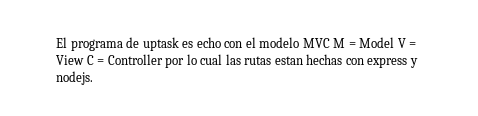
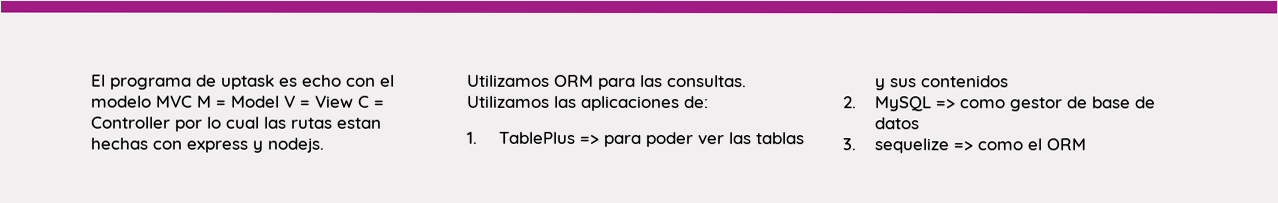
+ Utilizamos ORM para las consultas. Utilizamos las aplicaciones de:
+ 1. TablePlus => para poder ver las tablas y sus contenidos
+ 2. MySQL => como gestor de base de datos
+ 3. sequelize => como el ORM

